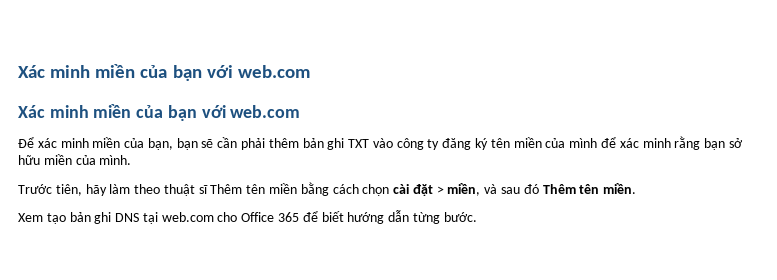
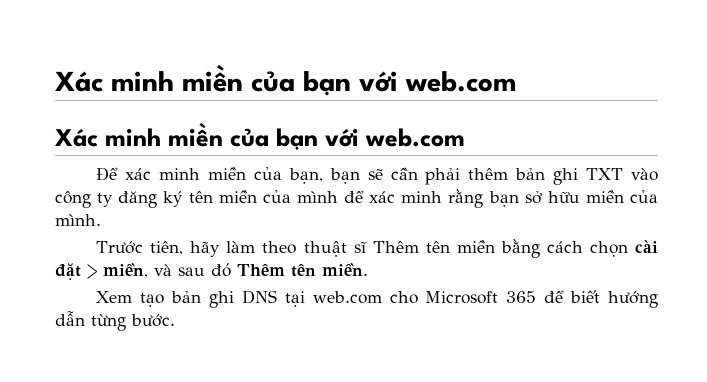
- Xem tạo bản ghi DNS tại web.com cho Office 365 để biết hướng dẫn từng bước.
+ Xem tạo bản ghi DNS tại web.com cho Microsoft 365 để biết hướng dẫn từng bước.

